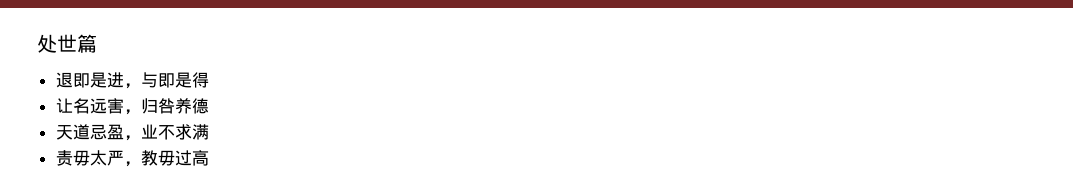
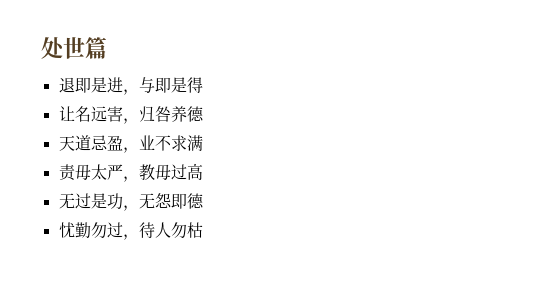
+ 无过是功，无怨即德
+ 忧勤勿过，待人勿枯

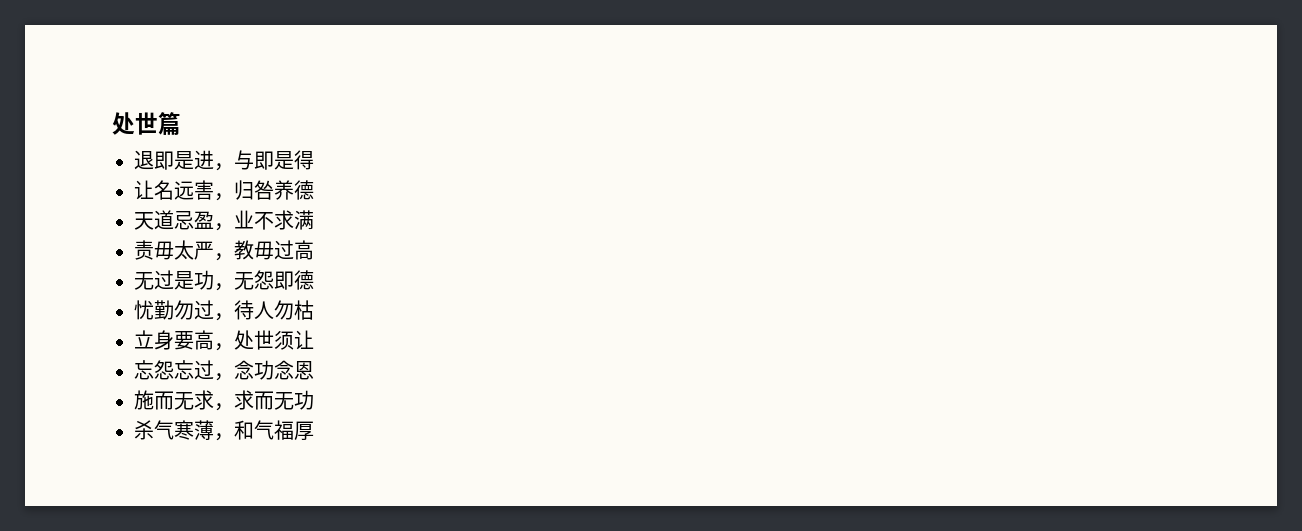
+ 立身要高，处世须让
+ 忘怨忘过，念功念恩
+ 施而无求，求而无功
+ 杀气寒薄，和气福厚

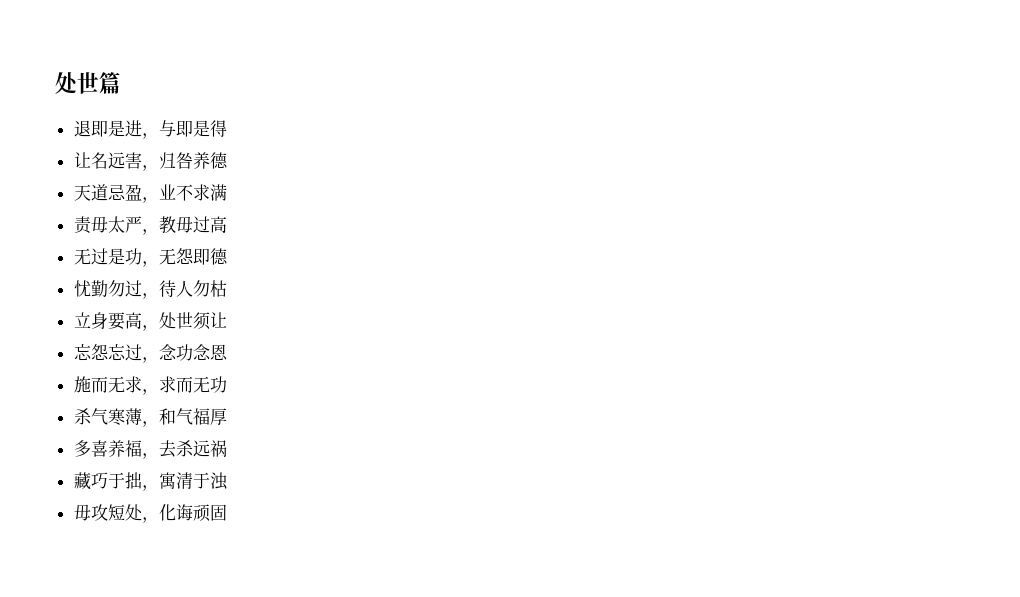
+ 多喜养福，去杀远祸
+ 藏巧于拙，寓清于浊
+ 毋攻短处，化诲顽固

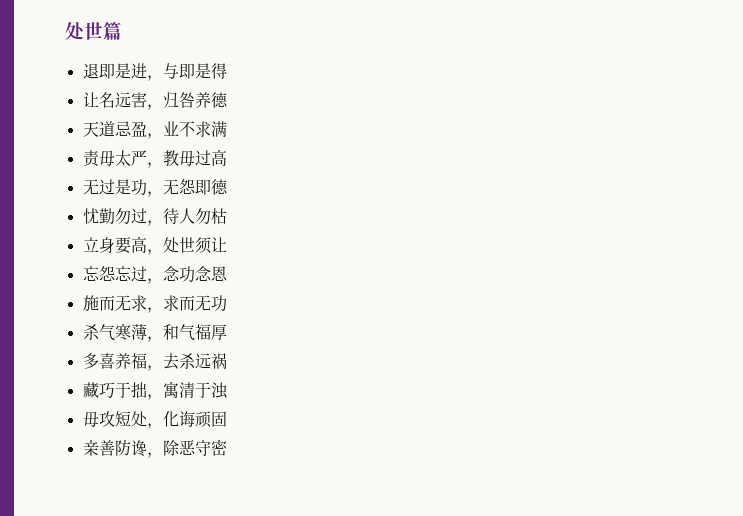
+ 亲善防谗，除恶守密

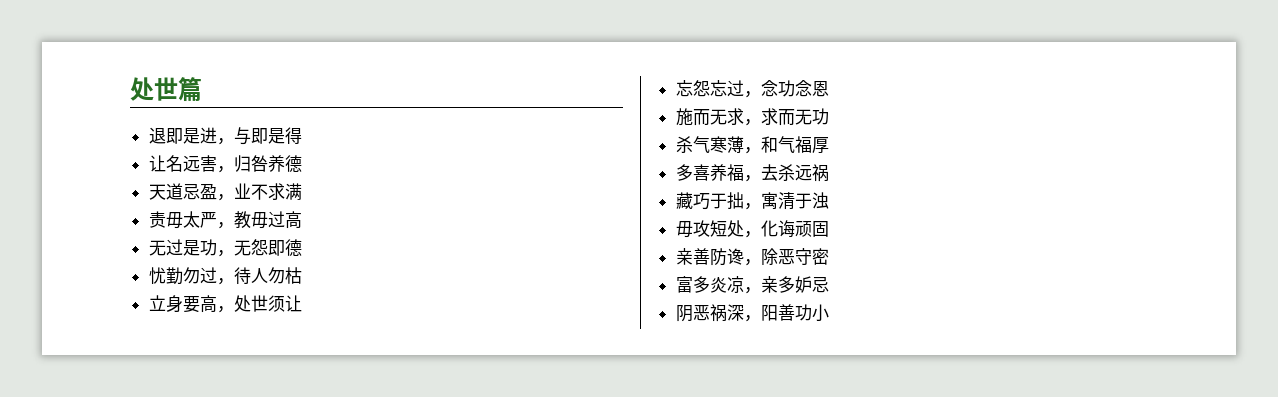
+ 富多炎凉，亲多妒忌
+ 阴恶祸深，阳善功小

